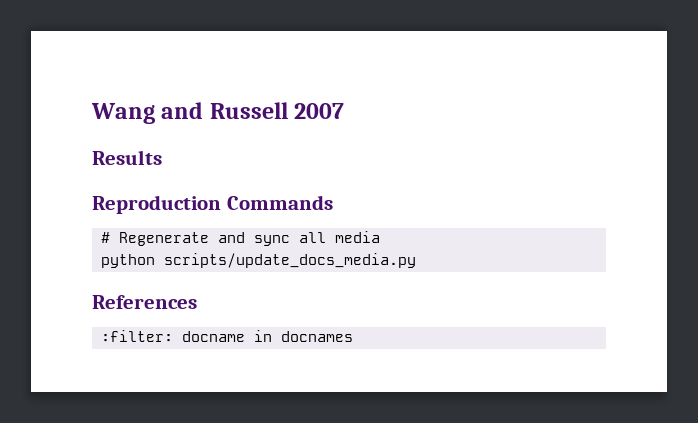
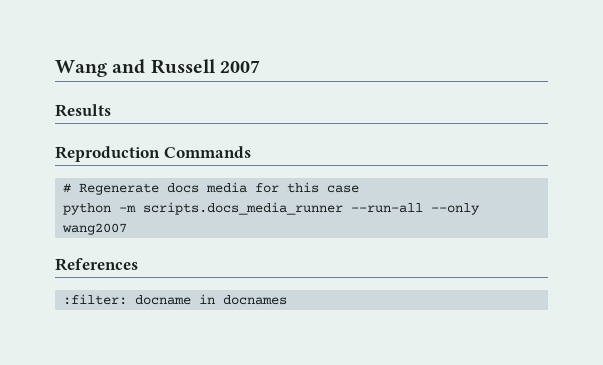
- # Regenerate and sync all media
- python scripts/update_docs_media.py
+ # Regenerate docs media for this case
+ python -m scripts.docs_media_runner --run-all --only wang2007

